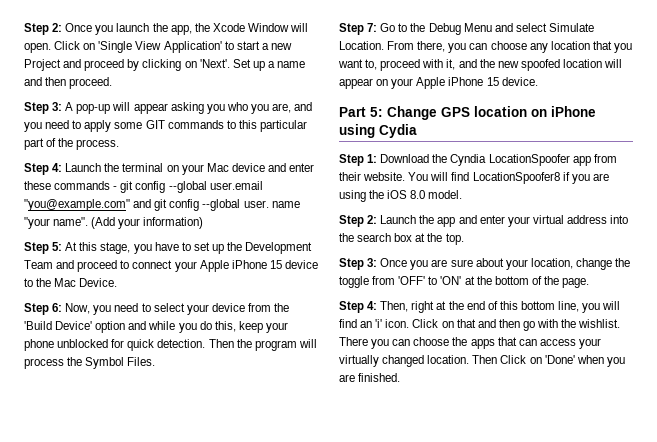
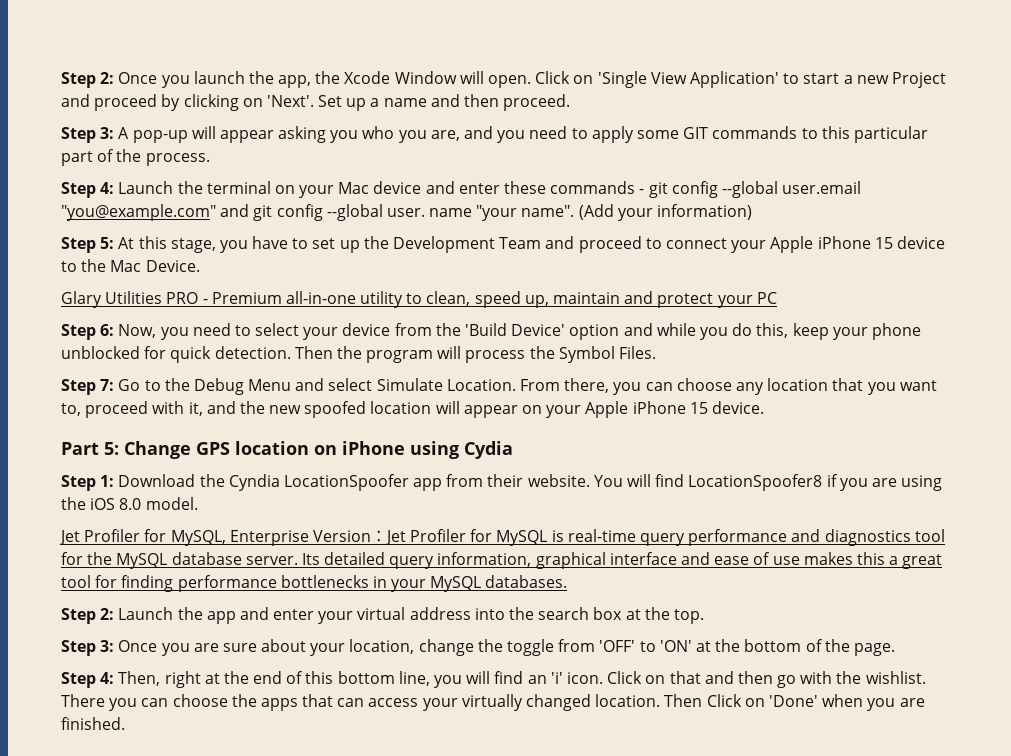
+ Glary Utilities PRO - Premium all-in-one utility to clean, speed up, maintain and protect your PC
+ Jet Profiler for MySQL, Enterprise Version：Jet Profiler for MySQL is real-time query performance and diagnostics tool for the MySQL database server. Its detailed query information, graphical interface and ease of use makes this a great tool for finding performance bottlenecks in your MySQL databases.

